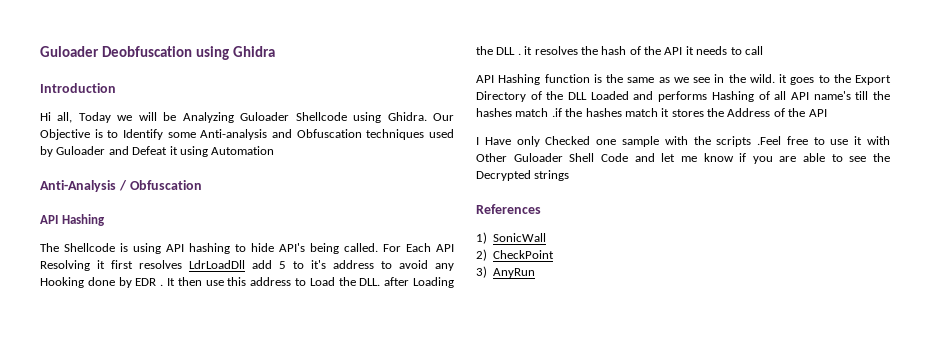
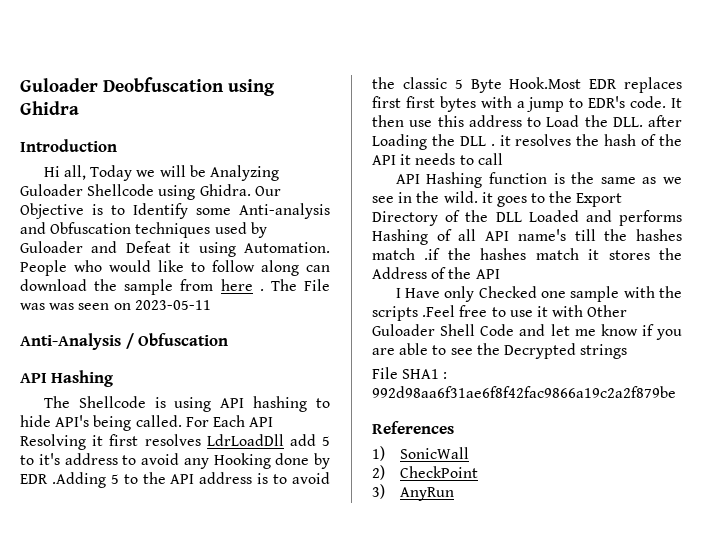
- Our Objective is to Identify some Anti-analysis and Obfuscation techniques used by Guloader and Defeat it using Automation
+ Our Objective is to Identify some Anti-analysis and Obfuscation techniques used by Guloader and Defeat it using Automation. People who would like to follow along can download the sample from here . The File was was seen on 2023-05-11
- For Each API Resolving it first resolves LdrLoadDll add 5 to it's address to avoid any Hooking done by EDR .
+ For Each API Resolving it first resolves LdrLoadDll add 5 to it's address to avoid any Hooking done by EDR .Adding 5 to the API address is to avoid the classic 5 Byte Hook.Most EDR replaces first first bytes with a jump to EDR's code.
+ File SHA1 : 992d98aa6f31ae6f8f42fac9866a19c2a2f879be

